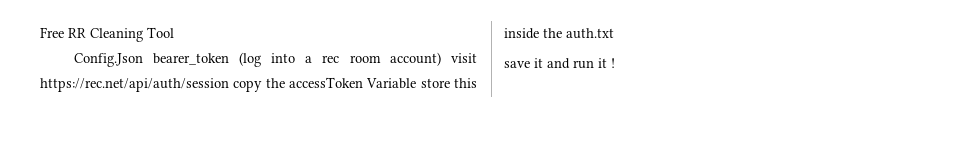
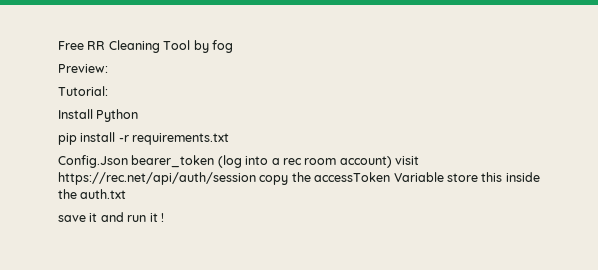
- Free RR Cleaning Tool
+ Free RR Cleaning Tool by fog
+ Preview:
+ Tutorial:
+ Install Python
+ pip install -r requirements.txt

